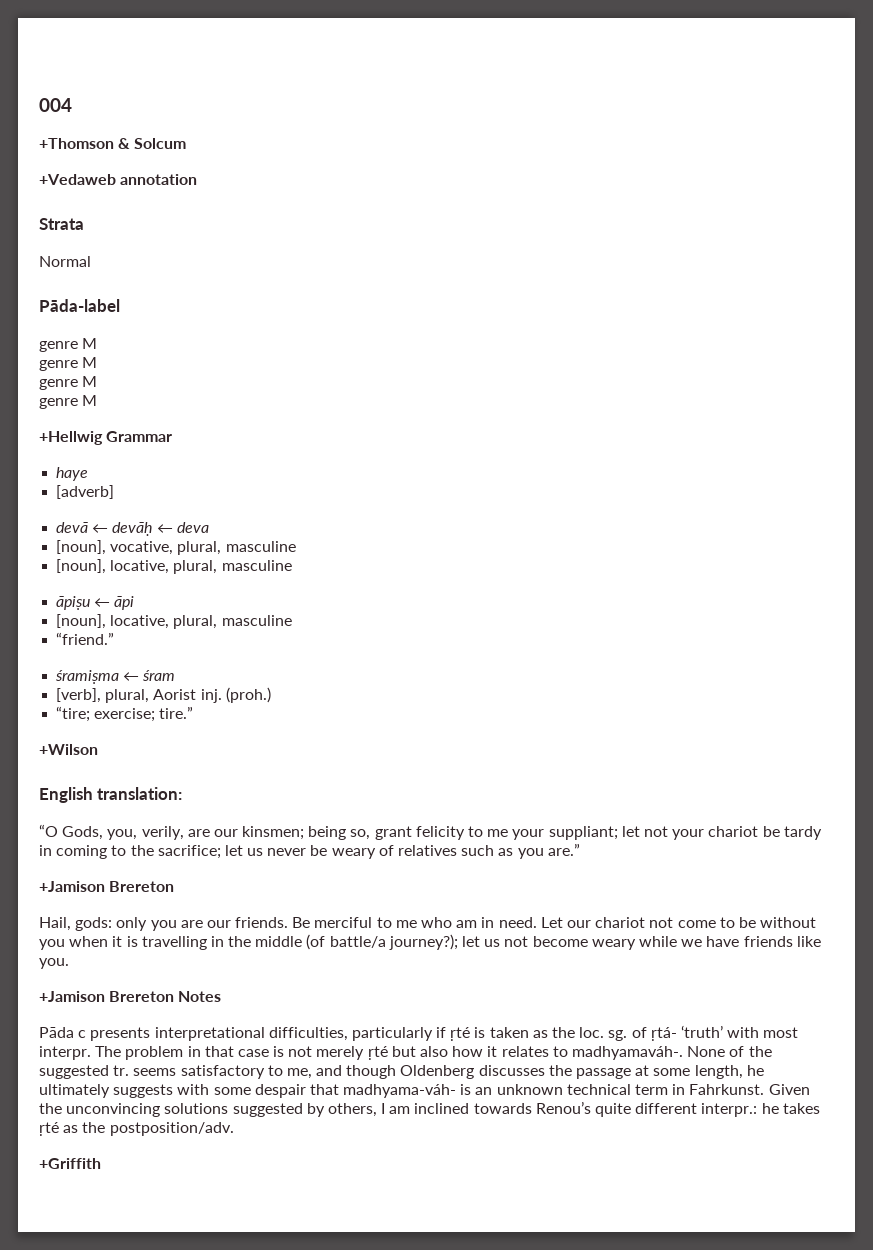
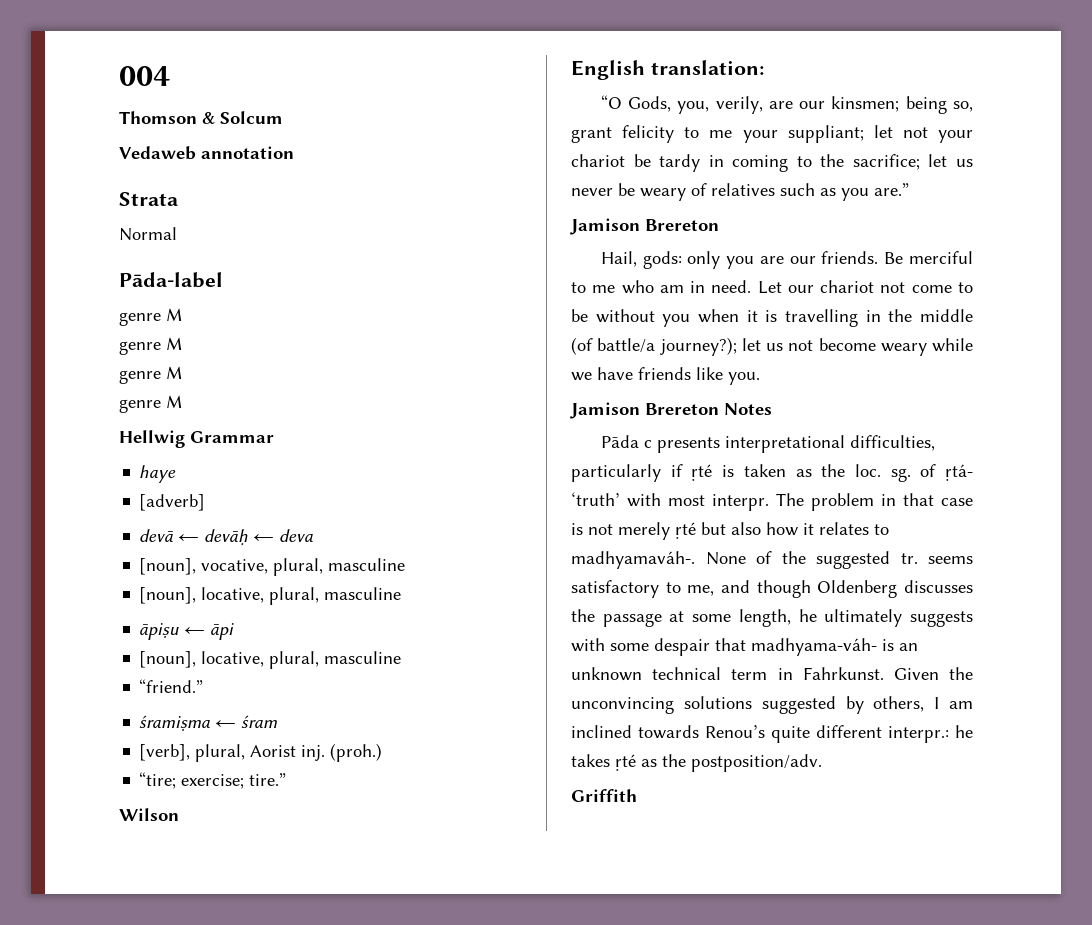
- +Thomson & Solcum
+ Thomson & Solcum
- +Vedaweb annotation
+ Vedaweb annotation
- +Hellwig Grammar
+ Hellwig Grammar
- +Wilson
+ Wilson
  “O Gods, you, verily, are our kinsmen; being so, grant felicity to me your suppliant; let not your chariot be tardy in coming to the sacrifice; let us never be weary of relatives such as you are.”
- +Jamison Brereton
+ Jamison Brereton
- +Jamison Brereton Notes
+ Jamison Brereton Notes
- +Griffith
+ Griffith

